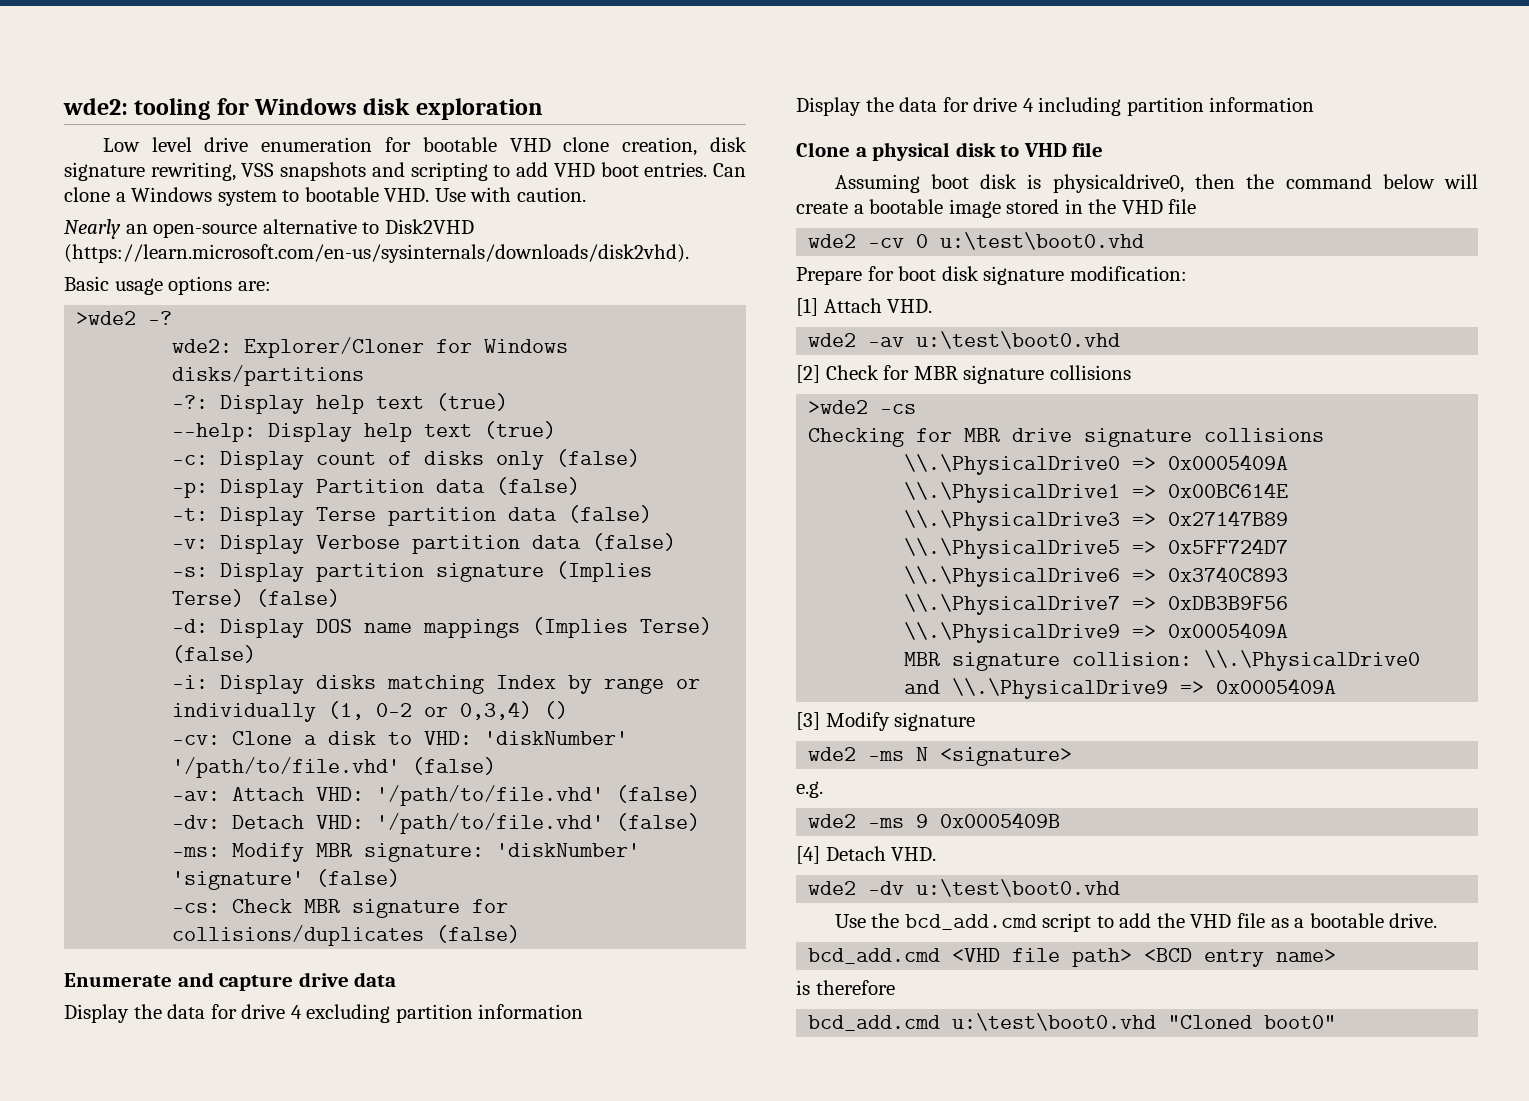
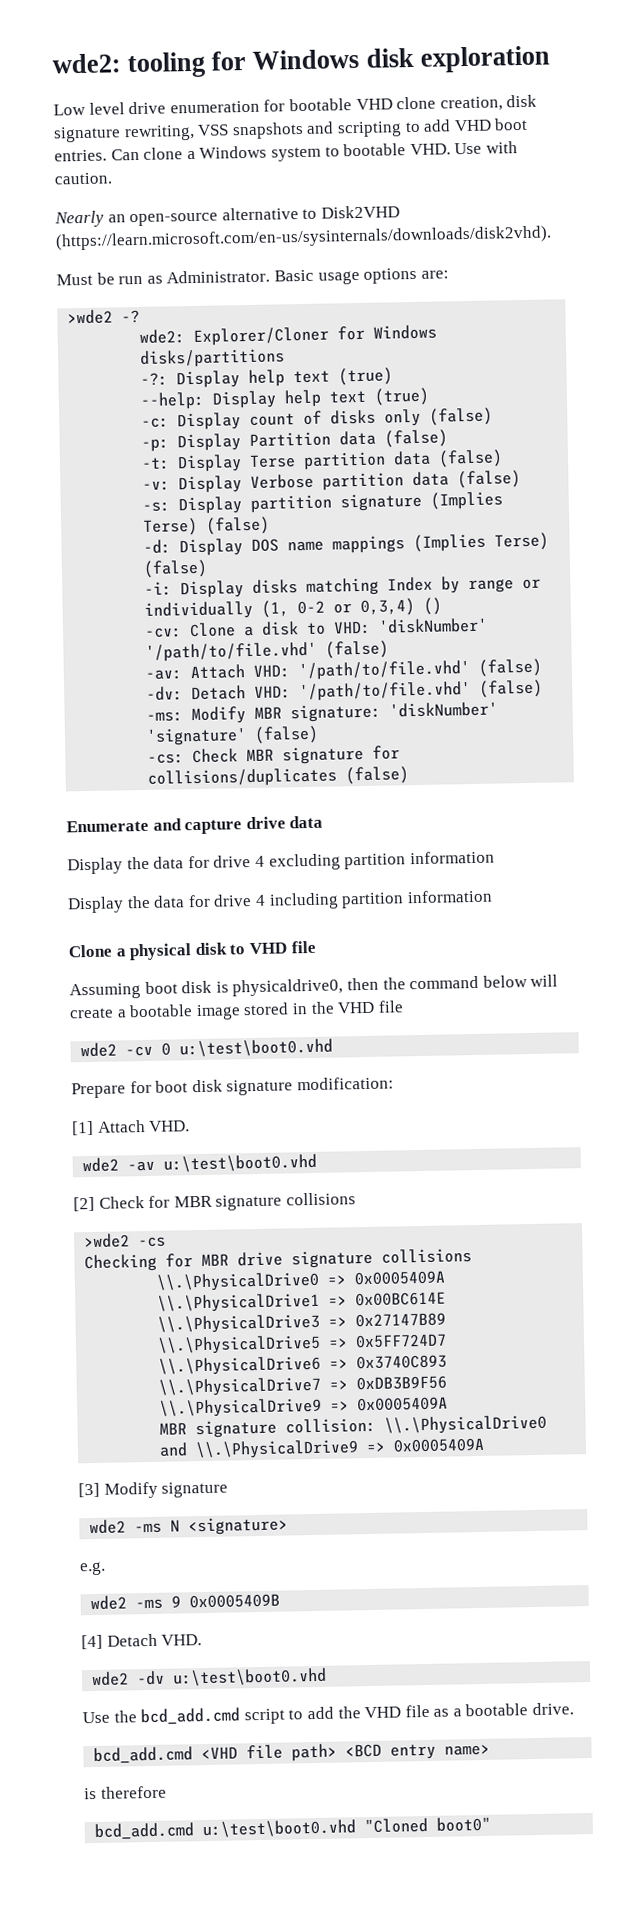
+ Must be run as Administrator.

